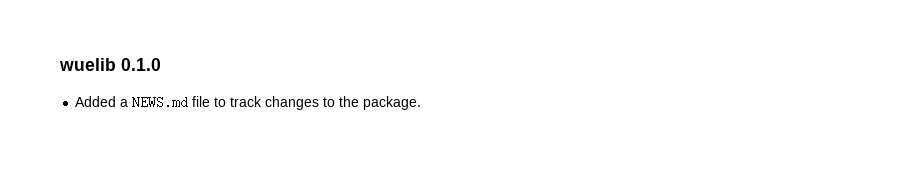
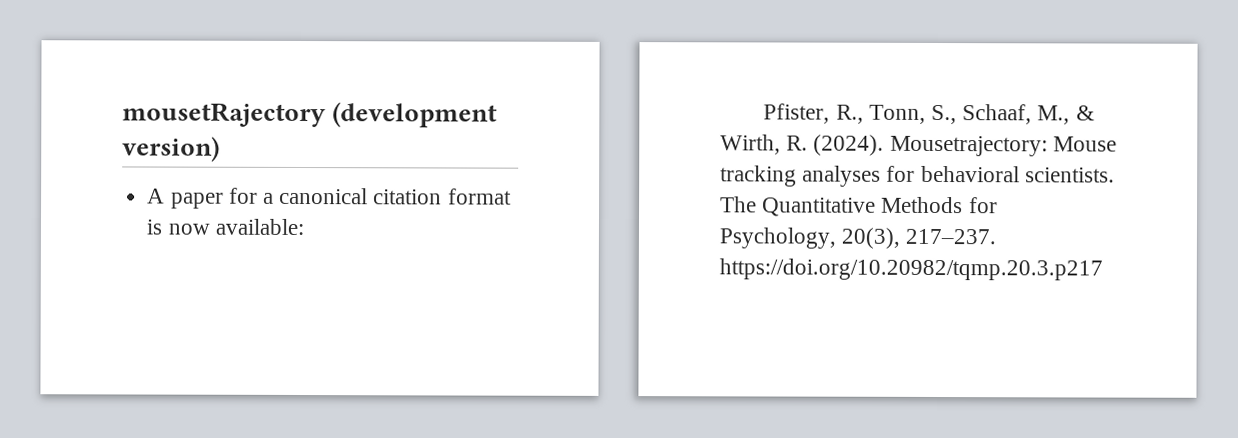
- wuelib 0.1.0
- Added a NEWS.md file to track changes to the package.
+ mousetRajectory (development version)
+ A paper for a canonical citation format is now available:
+ Pfister, R., Tonn, S., Schaaf, M., & Wirth, R. (2024). Mousetrajectory: Mouse tracking analyses for behavioral scientists. The Quantitative Methods for Psychology, 20(3), 217–237. https://doi.org/10.20982/tqmp.20.3.p217

